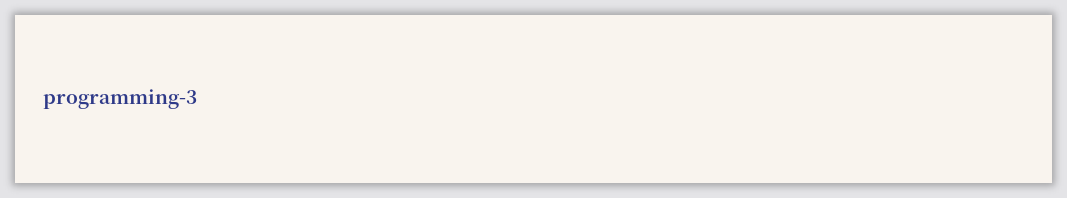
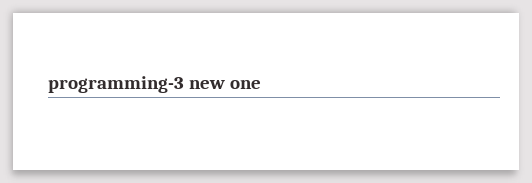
- programming-3
+ programming-3 new one

